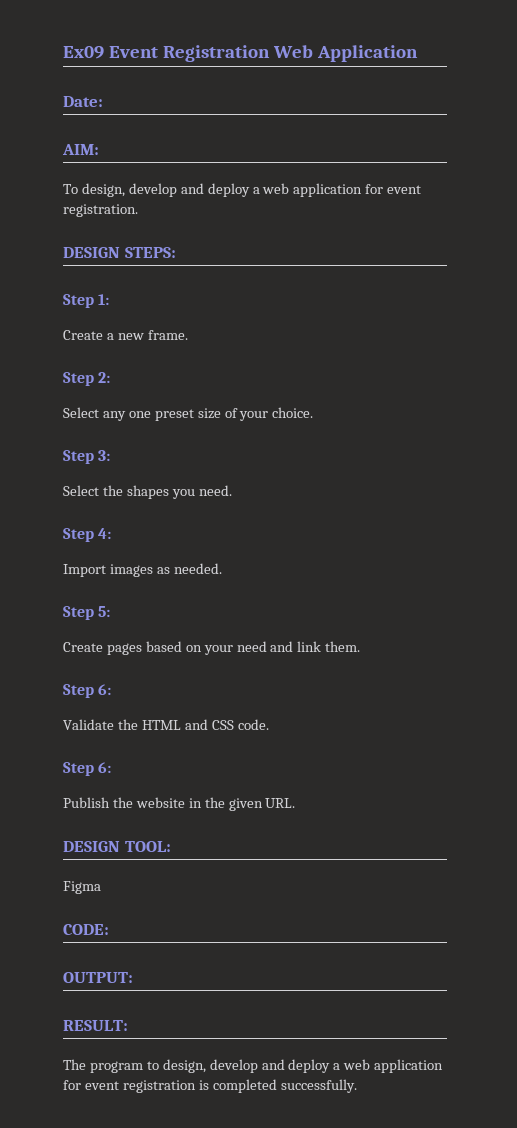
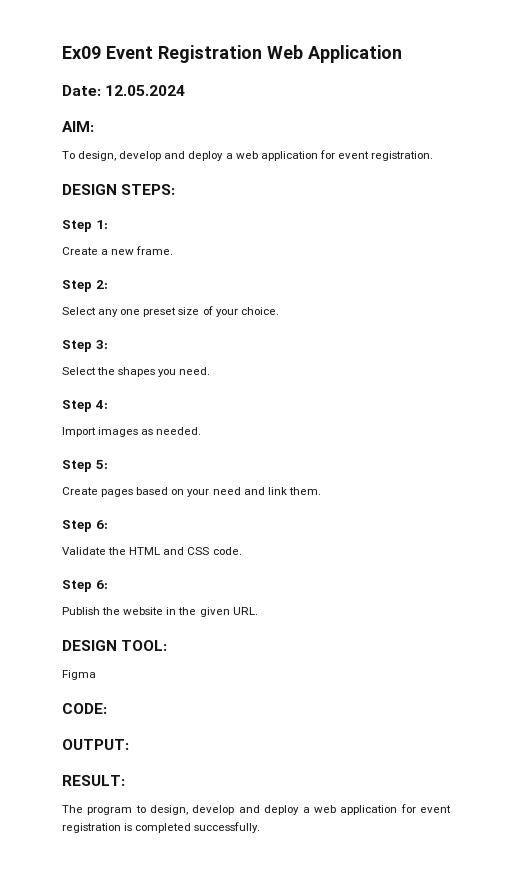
- Date:
+ Date: 12.05.2024

